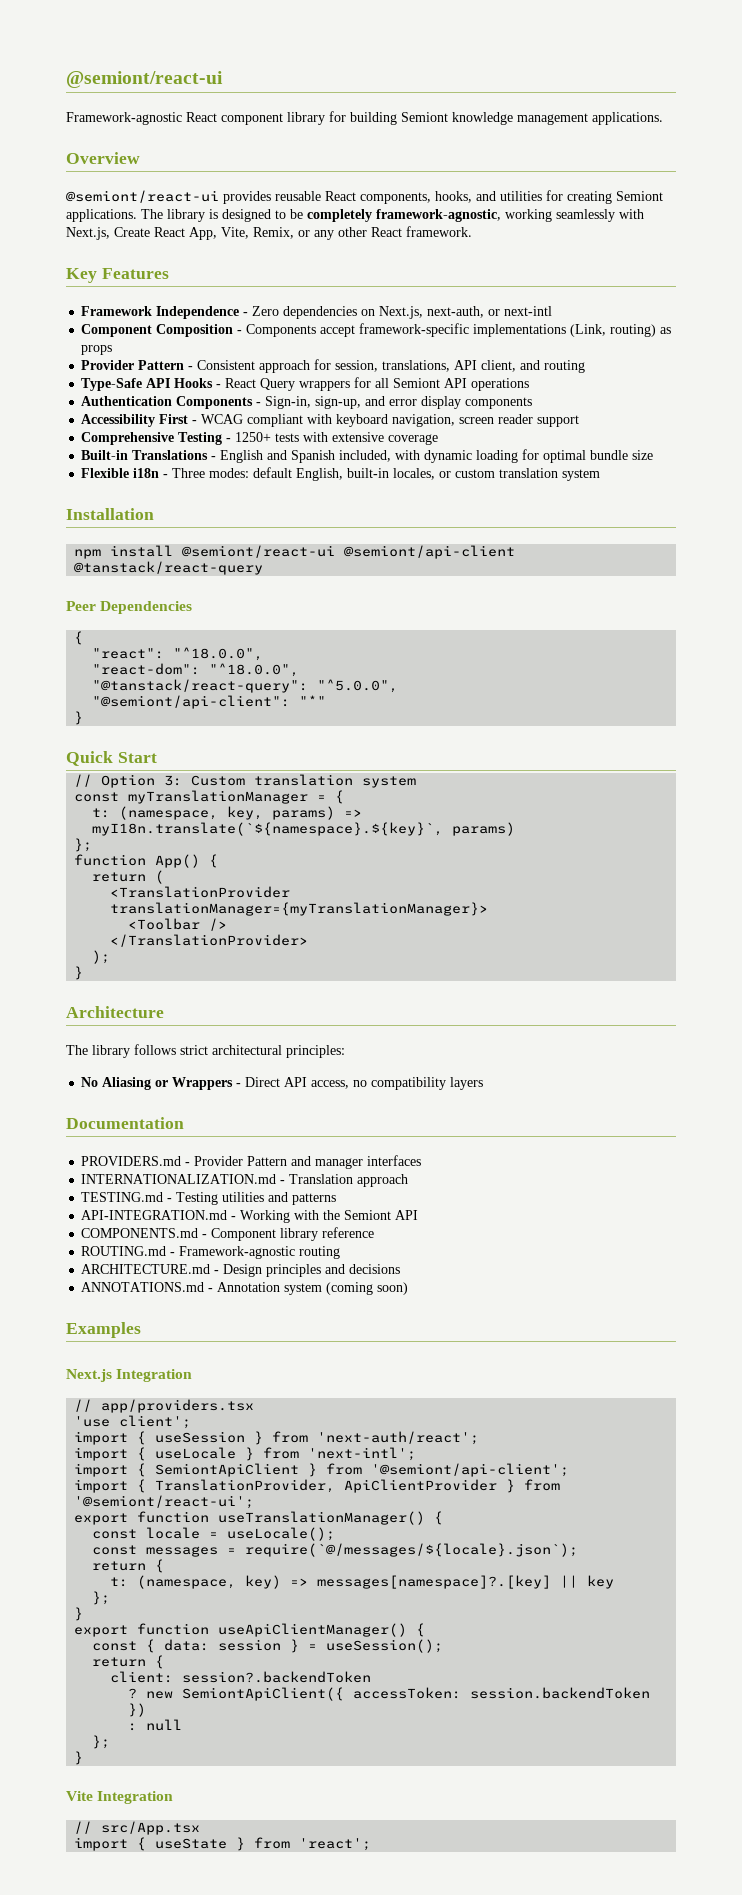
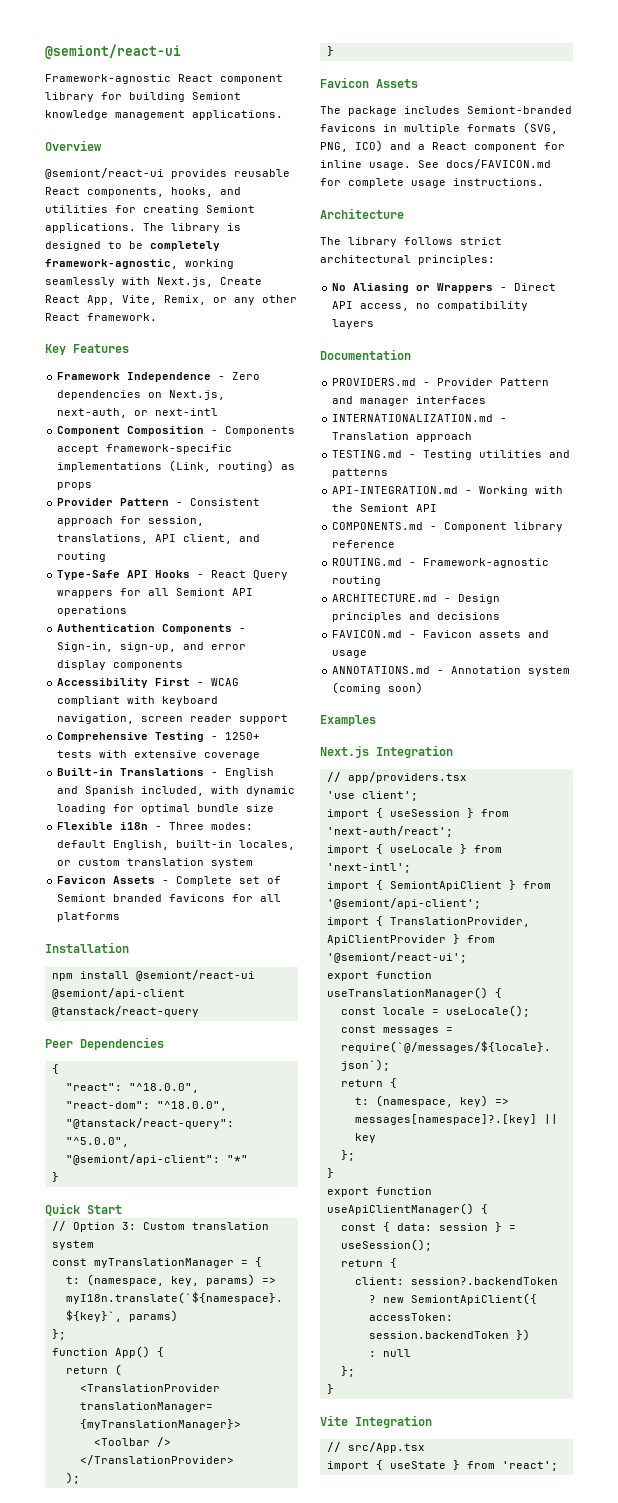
+ Favicon Assets - Complete set of Semiont branded favicons for all platforms
  );
  }
+ Favicon Assets
+ The package includes Semiont-branded favicons in multiple formats (SVG, PNG, ICO) and a React component for inline usage. See docs/FAVICON.md for complete usage instructions.
+ FAVICON.md - Favicon assets and usage

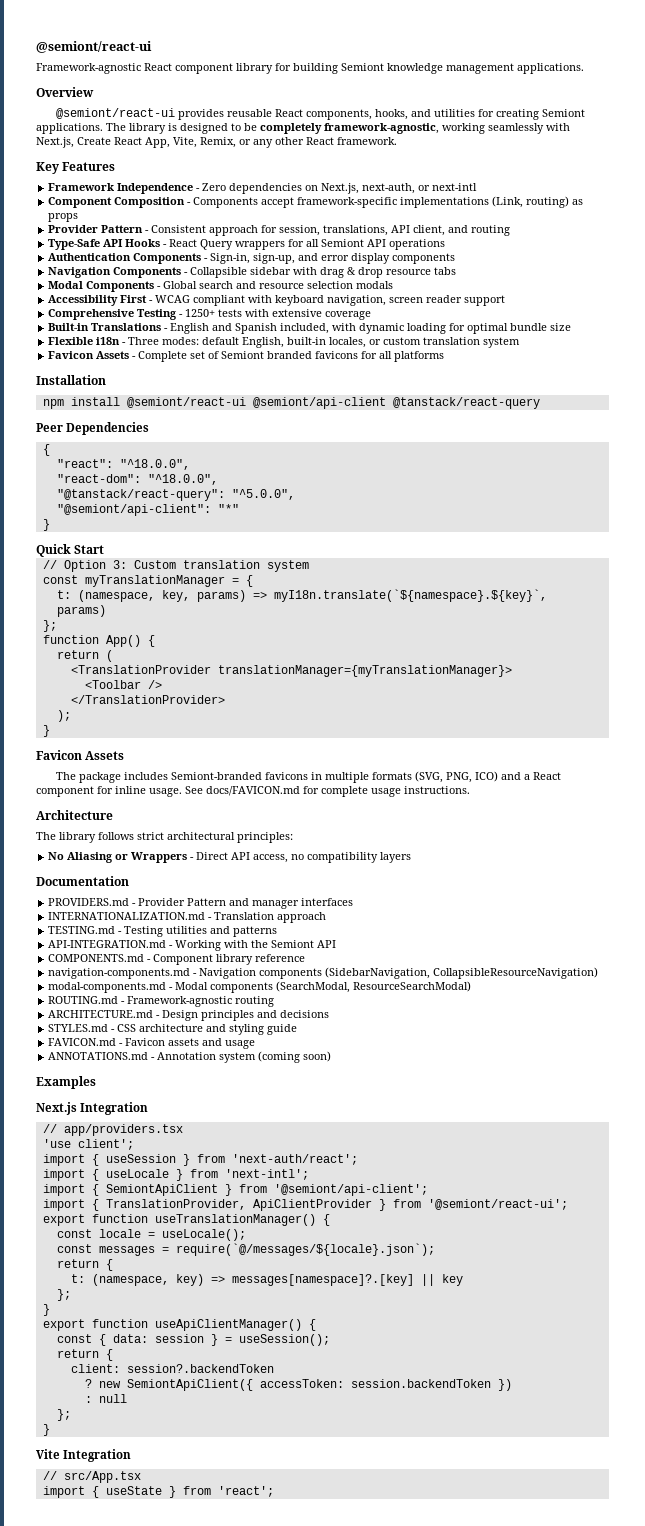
+ Navigation Components - Collapsible sidebar with drag & drop resource tabs
+ Modal Components - Global search and resource selection modals
+ navigation-components.md - Navigation components (SidebarNavigation, CollapsibleResourceNavigation)
+ modal-components.md - Modal components (SearchModal, ResourceSearchModal)
+ STYLES.md - CSS architecture and styling guide

